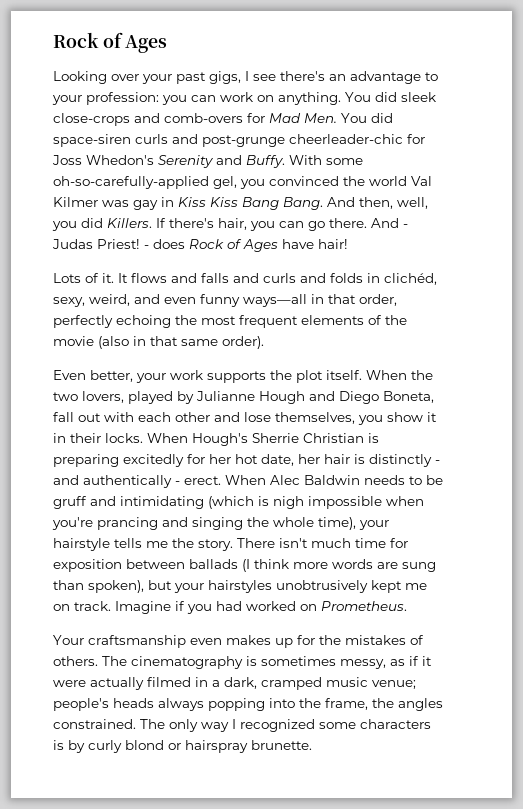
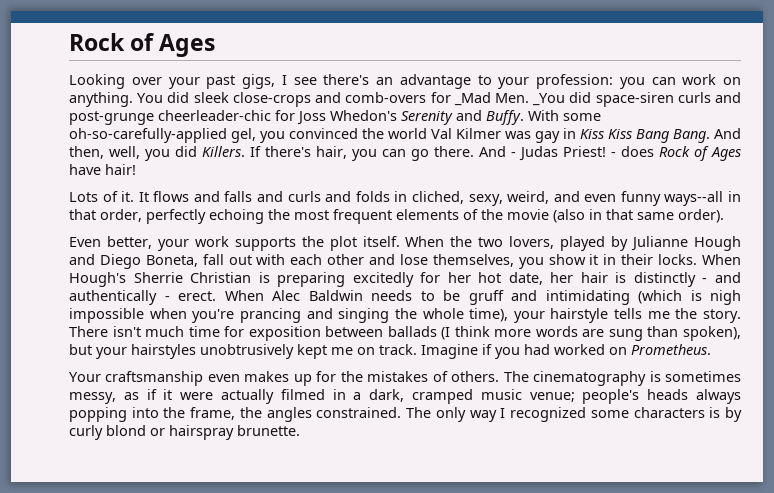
- You did sleek close-crops and comb-overs for Mad Men. You did space-siren curls and post-grunge cheerleader-chic for Joss Whedon's Serenity and Buffy.
+ You did sleek close-crops and comb-overs for _Mad Men. _You did space-siren curls and post-grunge cheerleader-chic for Joss Whedon's Serenity and Buffy.
- It flows and falls and curls and folds in clichéd, sexy, weird, and even funny ways—all in that order, perfectly echoing the most frequent elements of the movie (also in that same order).
+ It flows and falls and curls and folds in cliched, sexy, weird, and even funny ways--all in that order, perfectly echoing the most frequent elements of the movie (also in that same order).

